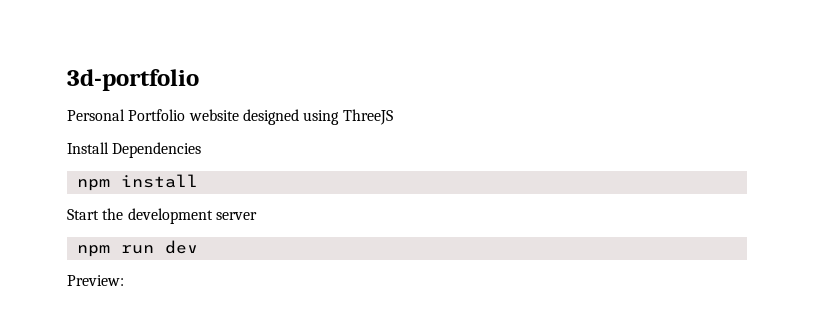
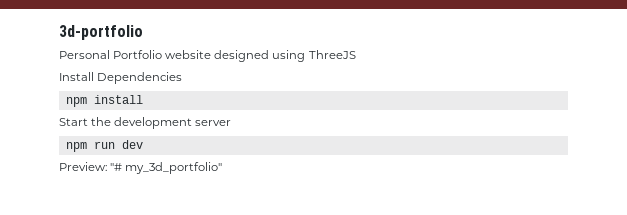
- Preview:
+ Preview: "# my_3d_portfolio"

